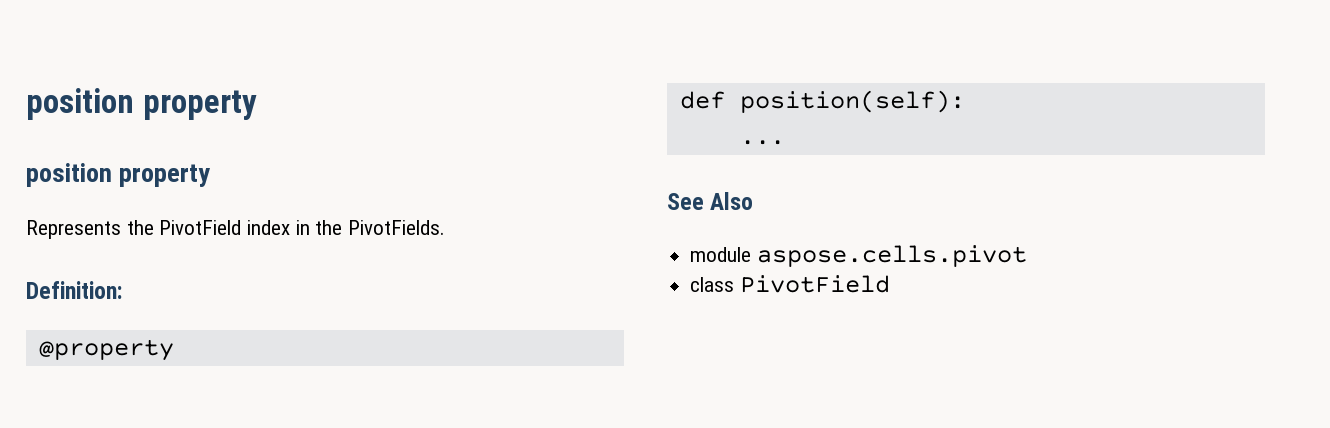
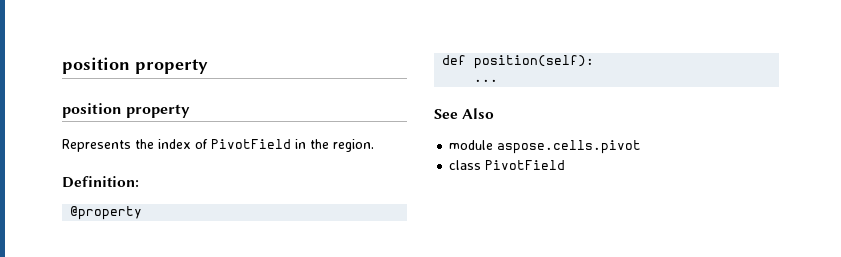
- Represents the PivotField index in the PivotFields.
+ Represents the index of PivotField in the region.

